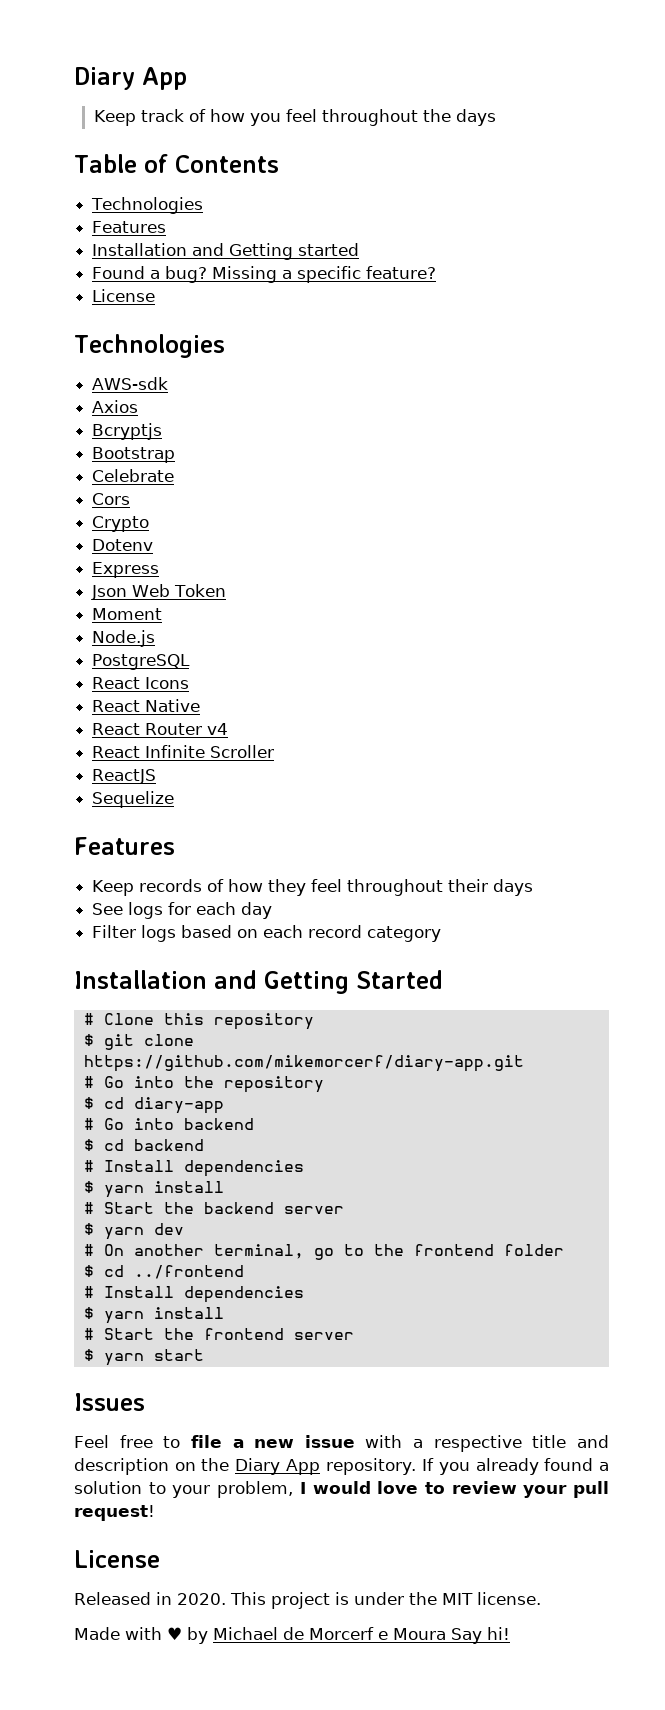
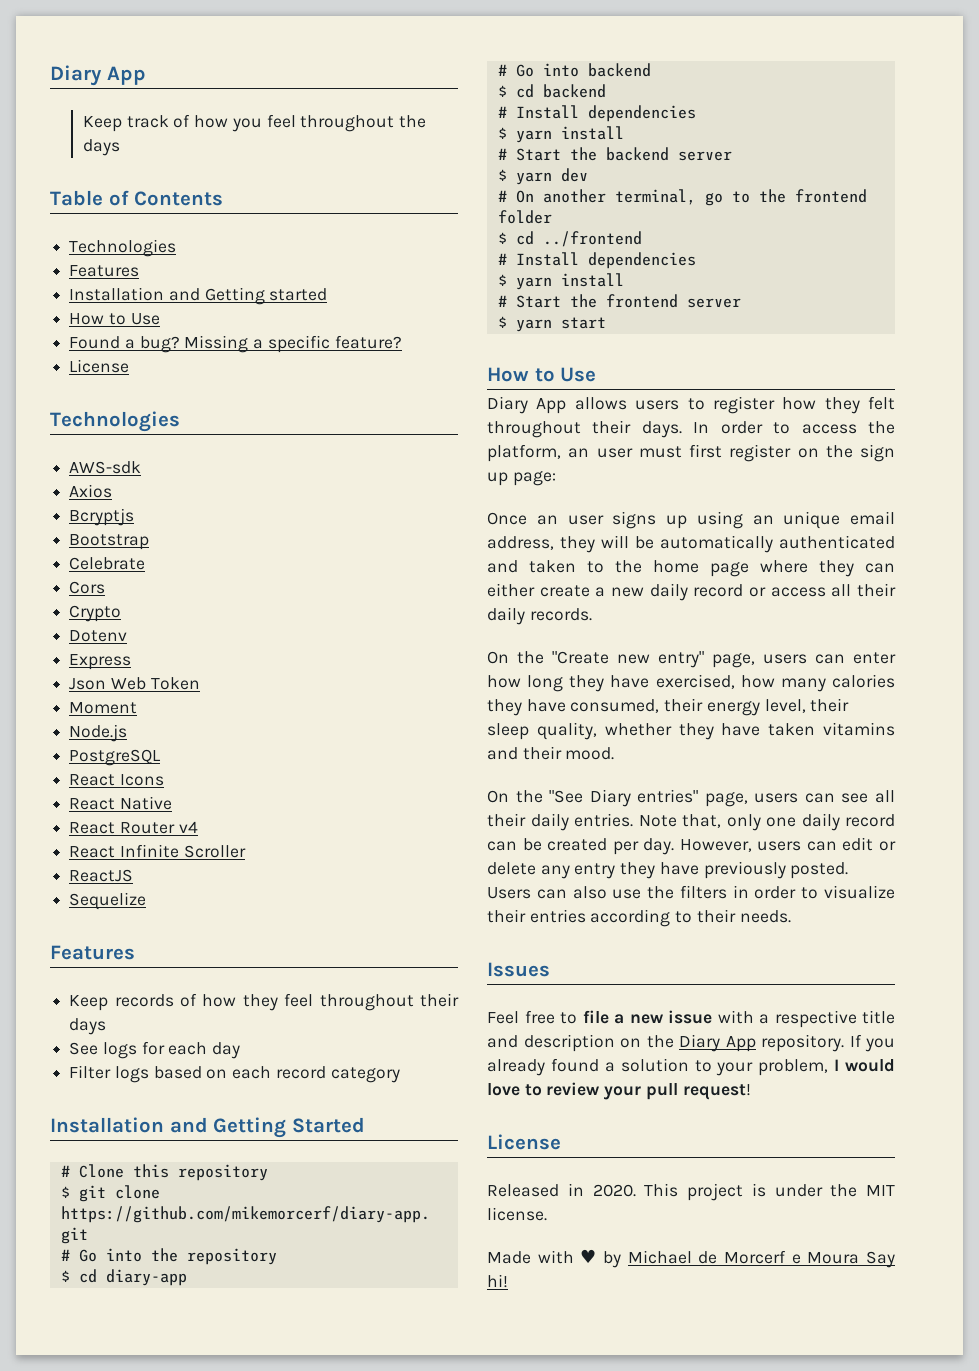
  Installation and Getting started
+ How to Use
  $ yarn start
+ How to Use
+ Diary App allows users to register how they felt throughout their days. In order to access the platform, an user must first register on the sign up page:
+ Once an user signs up using an unique email address, they will be automatically authenticated and taken to the home page where they can either create a new daily record or access all their daily records.
+ On the "Create new entry" page, users can enter how long they have exercised, how many calories they have consumed, their energy level, their sleep quality, whether they have taken vitamins and their mood.
+ On the "See Diary entries" page, users can see all their daily entries. Note that, only one daily record can be created per day. However, users can edit or delete any entry they have previously posted. Users can also use the filters in order to visualize their entries according to their needs.

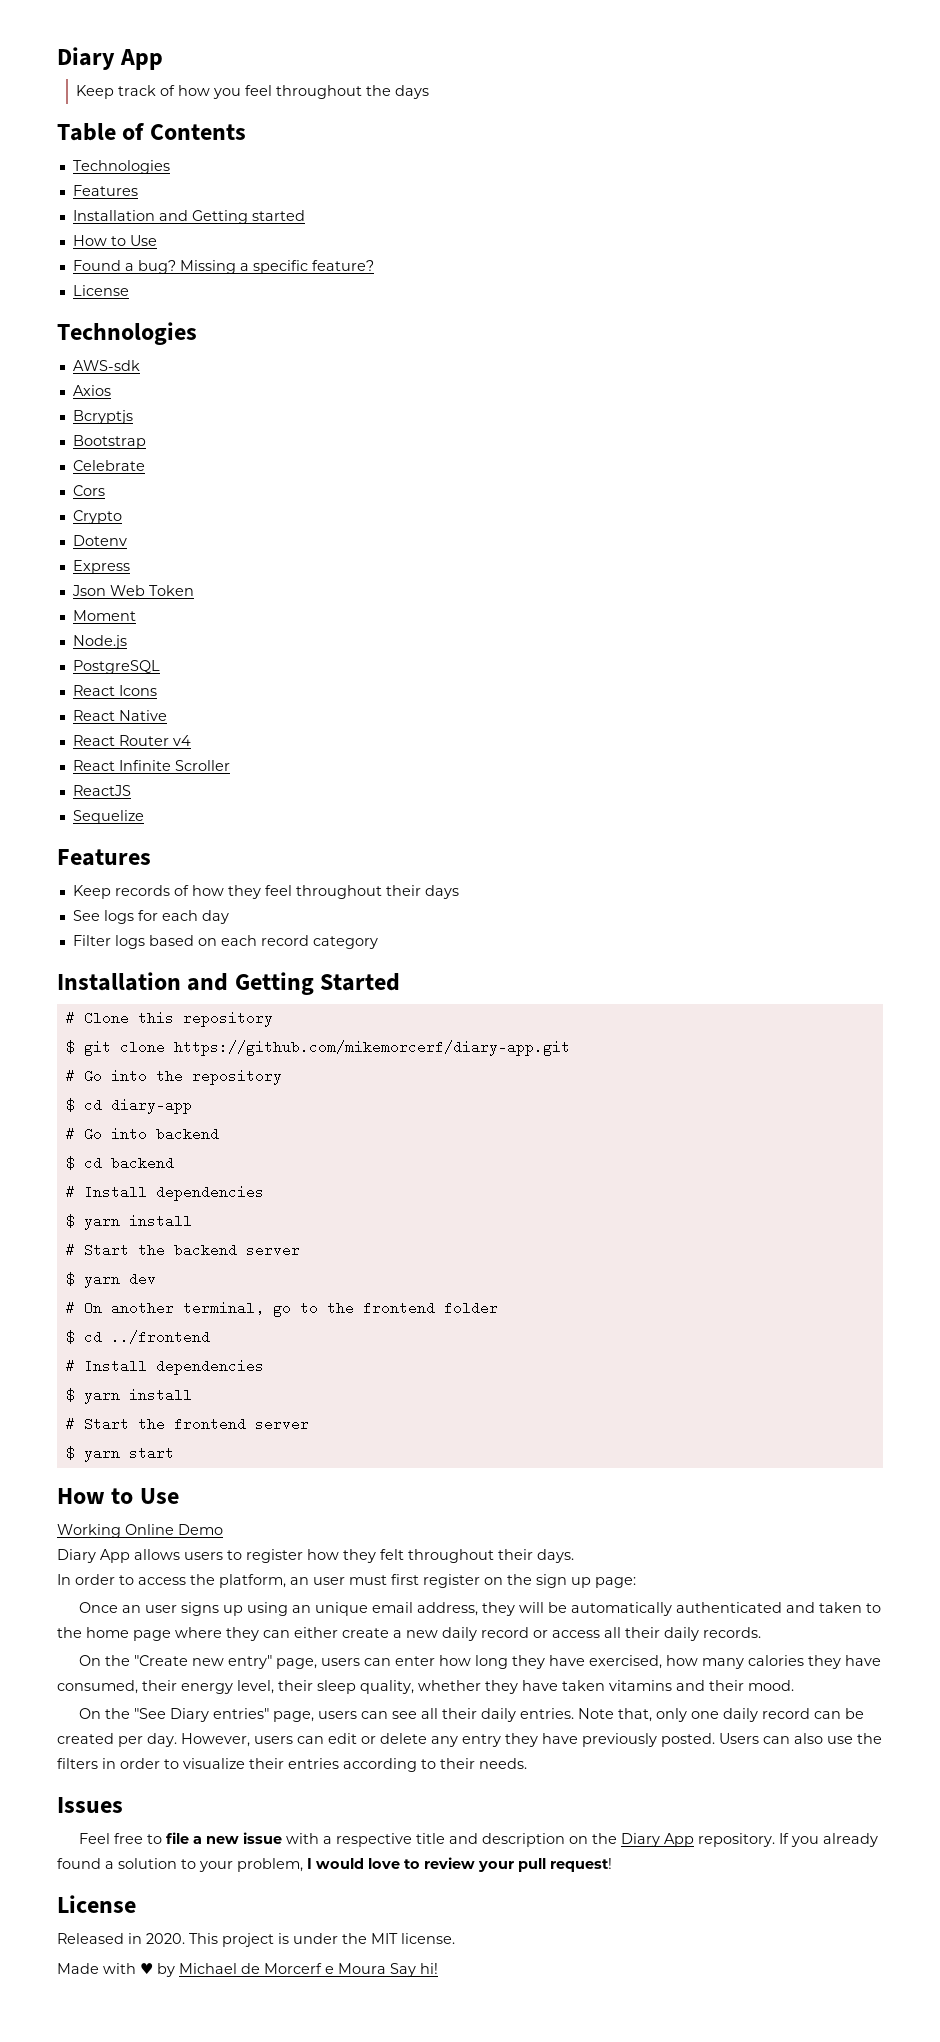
+ Working Online Demo
- Diary App allows users to register how they felt throughout their days. In order to access the platform, an user must first register on the sign up page:
+ Diary App allows users to register how they felt throughout their days.
+ In order to access the platform, an user must first register on the sign up page:

